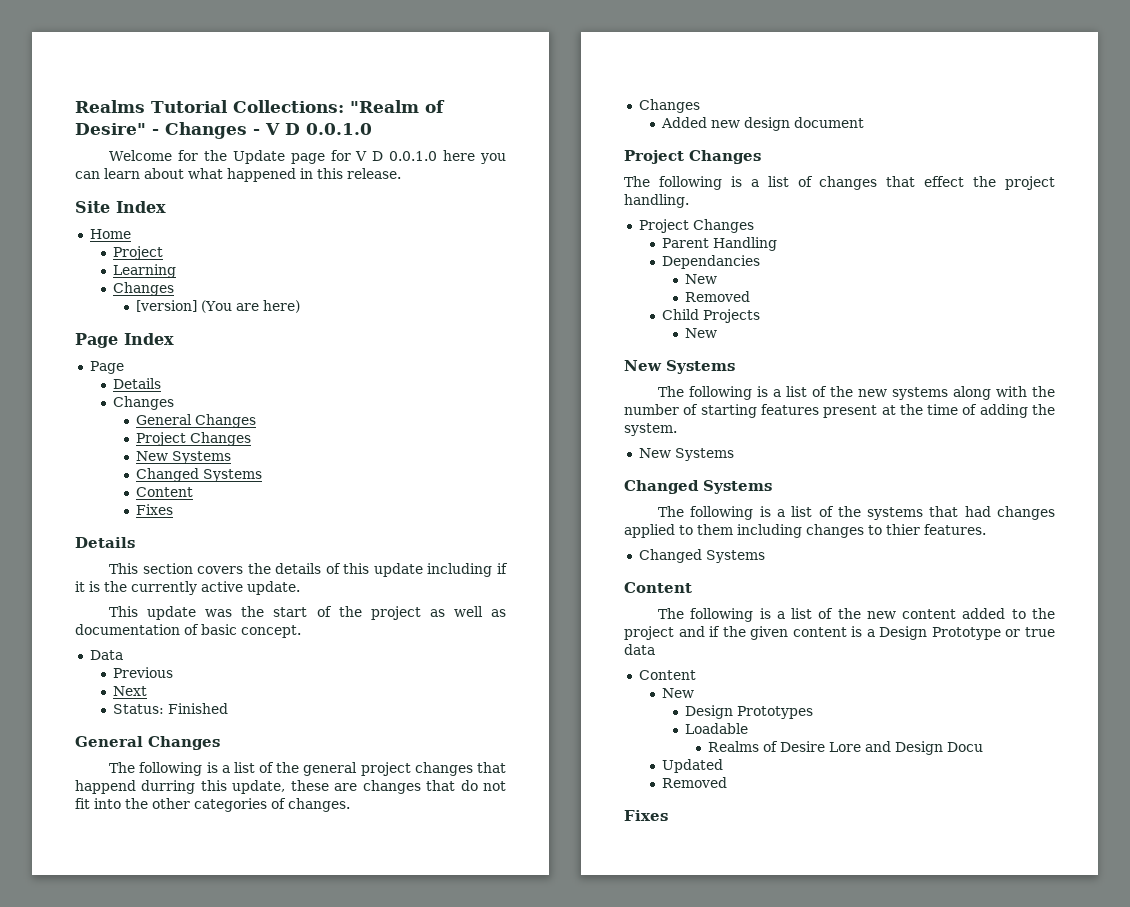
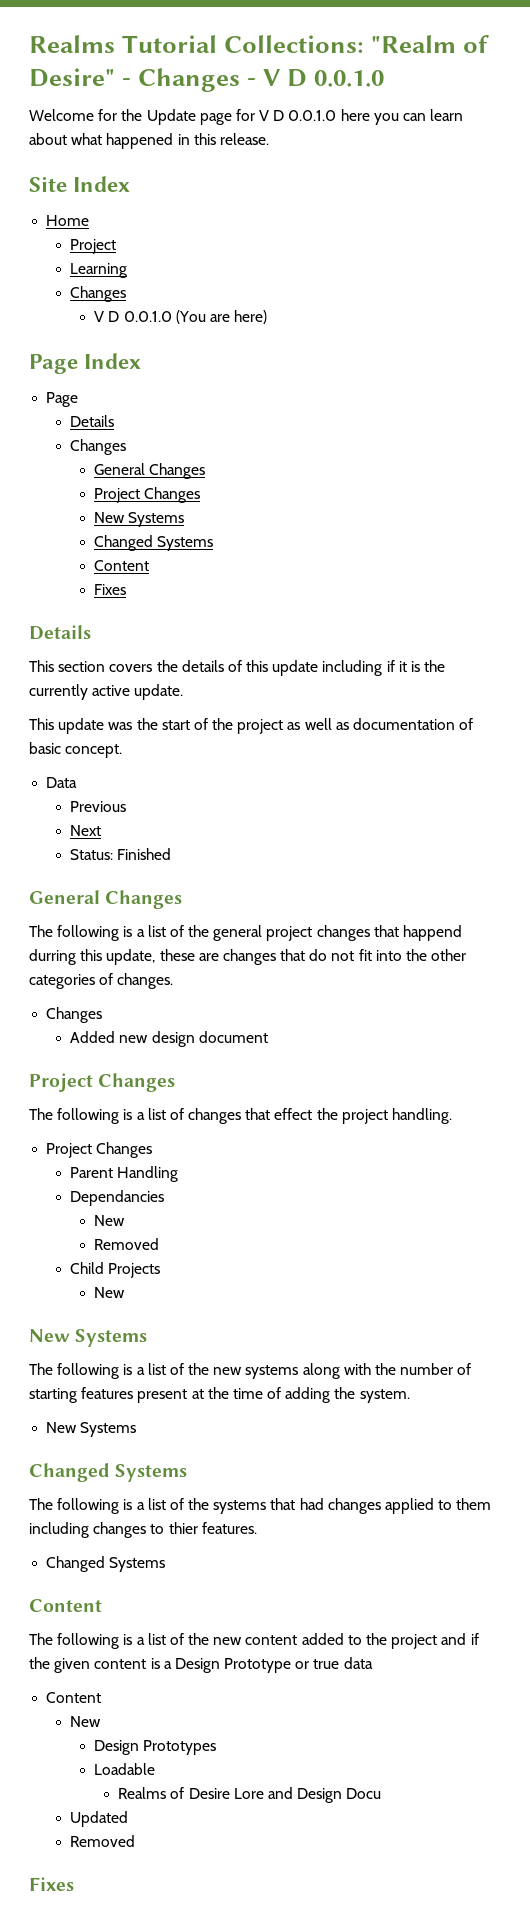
- [version] (You are here)
+ V D 0.0.1.0 (You are here)

